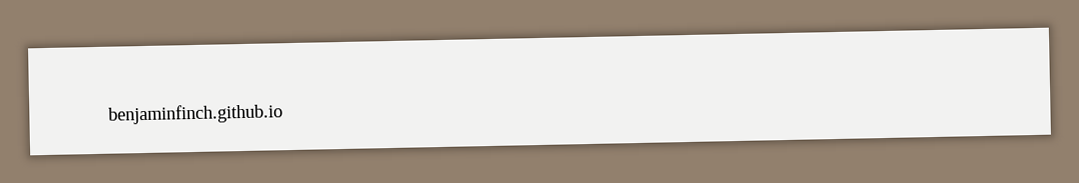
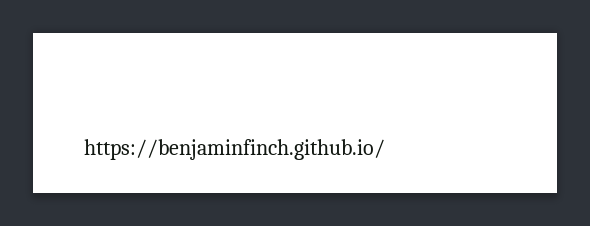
- benjaminfinch.github.io
+ https://benjaminfinch.github.io/

